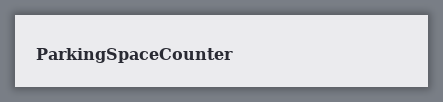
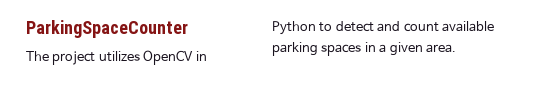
+ The project utilizes OpenCV in Python to detect and count available parking spaces in a given area.

